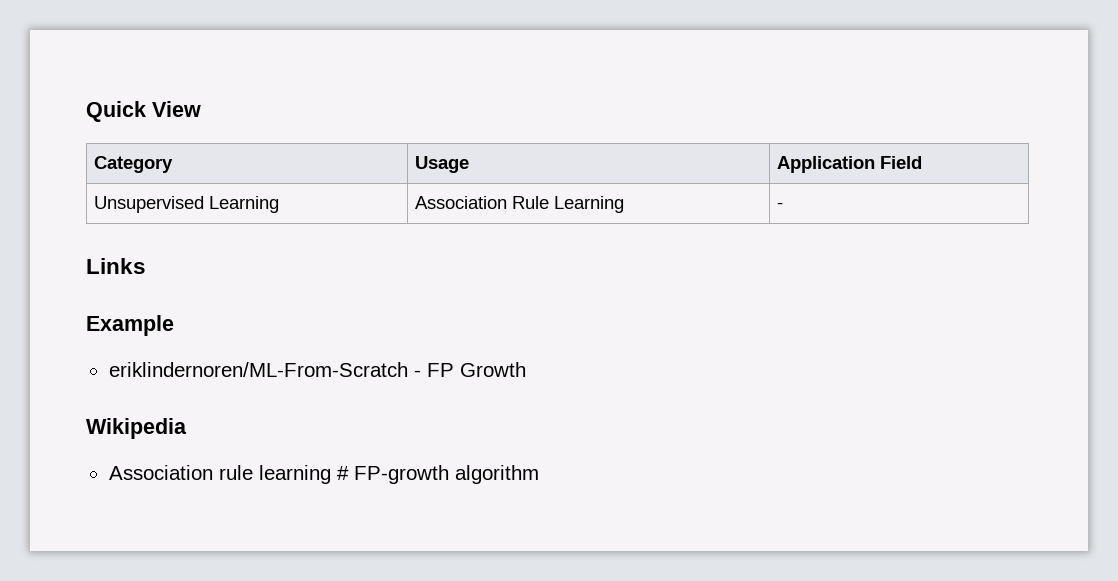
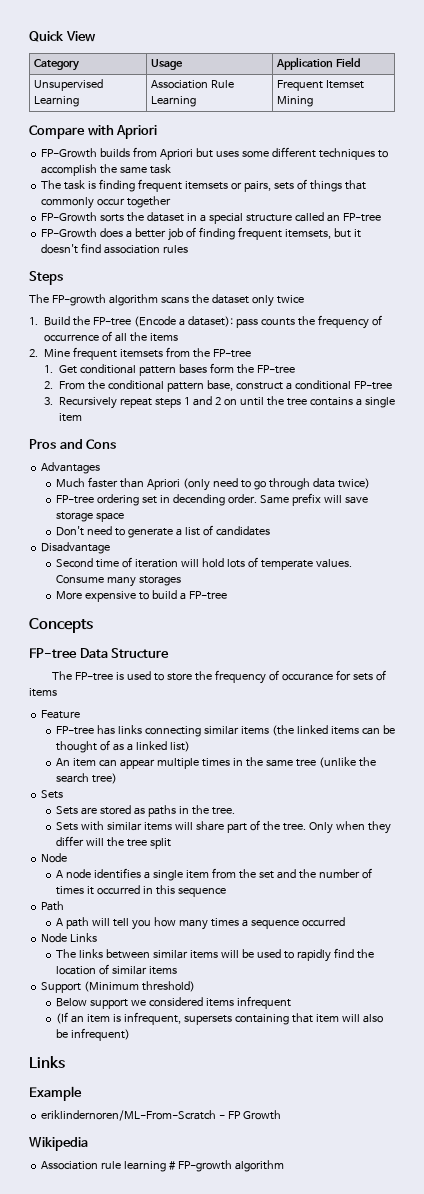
- Unsupervised Learning | Association Rule Learning | -
+ Unsupervised Learning | Association Rule Learning | Frequent Itemset Mining
+ Compare with Apriori
+ FP-Growth builds from Apriori but uses some different techniques to accomplish the same task
+ The task is finding frequent itemsets or pairs, sets of things that commonly occur together
+ FP-Growth sorts the dataset in a special structure called an FP-tree
+ FP-Growth does a better job of finding frequent itemsets, but it doesn't find association rules
+ Steps
+ The FP-growth algorithm scans the dataset only twice
+ 1. Build the FP-tree (Encode a dataset): pass counts the frequency of occurrence of all the items
+ 2. Mine frequent itemsets from the FP-tree
+ 1. Get conditional pattern bases form the FP-tree
+ 2. From the conditional pattern base, construct a conditional FP-tree
+ 3. Recursively repeat steps 1 and 2 on until the tree contains a single item
+ Pros and Cons
+ Advantages
+ Much faster than Apriori (only need to go through data twice)
+ FP-tree ordering set in decending order. Same prefix will save storage space
+ Don't need to generate a list of candidates
+ Disadvantage
+ Second time of iteration will hold lots of temperate values. Consume many storages
+ More expensive to build a FP-tree
+ Concepts
+ FP-tree Data Structure
+ The FP-tree is used to store the frequency of occurance for sets of items
+ Feature
+ FP-tree has links connecting similar items (the linked items can be thought of as a linked list)
+ An item can appear multiple times in the same tree (unlike the search tree)
+ Sets
+ Sets are stored as paths in the tree.
+ Sets with similar items will share part of the tree. Only when they differ will the tree split
+ Node
+ A node identifies a single item from the set and the number of times it occurred in this sequence
+ Path
+ A path will tell you how many times a sequence occurred
+ Node Links
+ The links between similar items will be used to rapidly find the location of similar items
+ Support (Minimum threshold)
+ Below support we considered items infrequent
+ (If an item is infrequent, supersets containing that item will also be infrequent)

